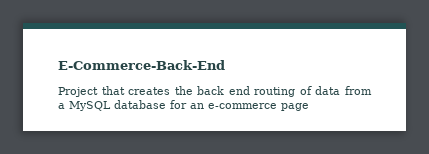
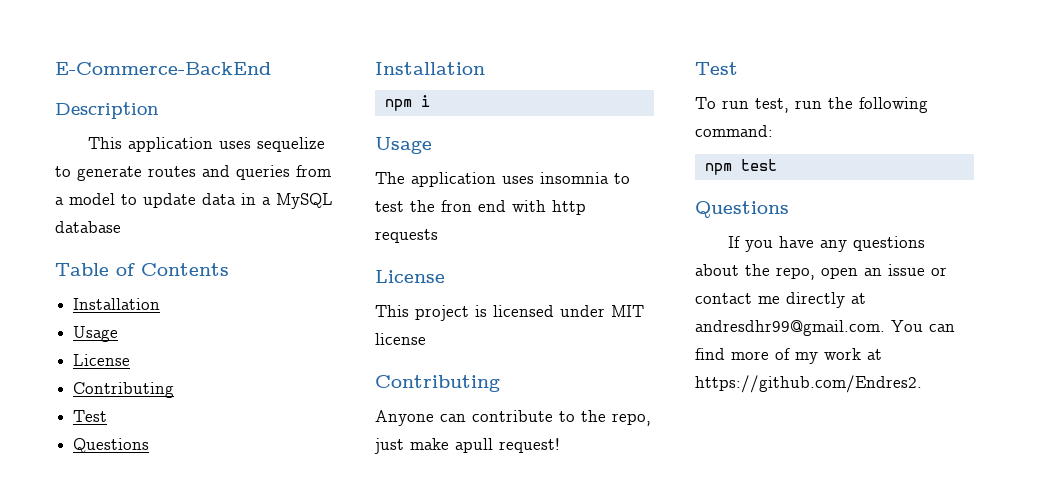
- E-Commerce-Back-End
- Project that creates the back end routing of data from a MySQL database for an e-commerce page
+ E-Commerce-BackEnd
+ Description
+ This application uses sequelize to generate routes and queries from a model to update data in a MySQL database
+ Table of Contents
+ Installation
+ Usage
+ License
+ Contributing
+ Test
+ Questions
+ Installation
+ npm i
+ Usage
+ The application uses insomnia to test the fron end with http requests
+ License
+ This project is licensed under MIT license
+ Contributing
+ Anyone can contribute to the repo, just make apull request!
+ Test
+ To run test, run the following command:
+ npm test
+ Questions
+ If you have any questions about the repo, open an issue or contact me directly at andresdhr99@gmail.com. You can find more of my work at https://github.com/Endres2.

